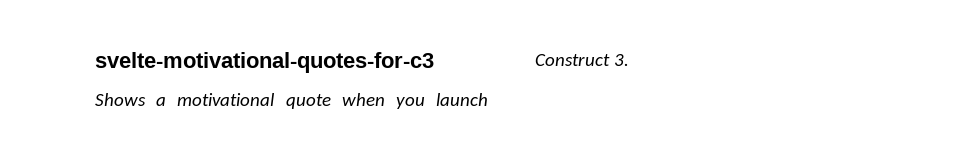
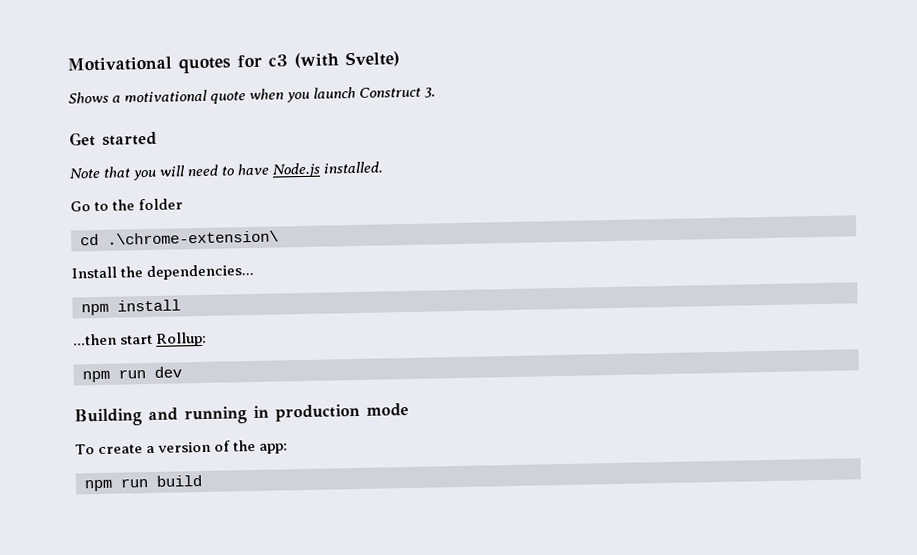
- svelte-motivational-quotes-for-c3
+ Motivational quotes for c3 (with Svelte)
+ Get started
+ Note that you will need to have Node.js installed.
+ Go to the folder
+ cd .\chrome-extension\
+ Install the dependencies...
+ npm install
+ ...then start Rollup:
+ npm run dev
+ Building and running in production mode
+ To create a version of the app:
+ npm run build

